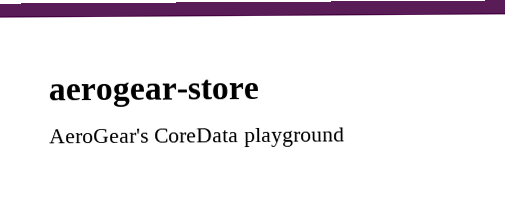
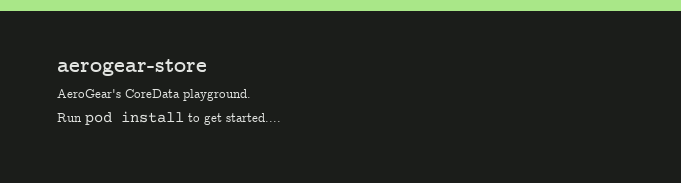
- AeroGear's CoreData playground
+ AeroGear's CoreData playground.
+ Run pod install to get started....

